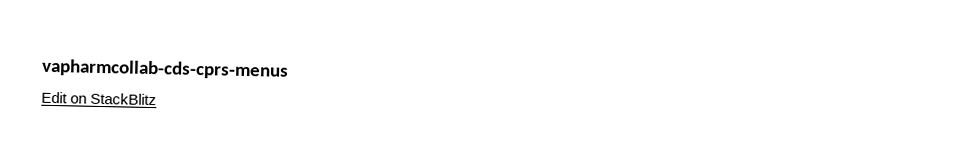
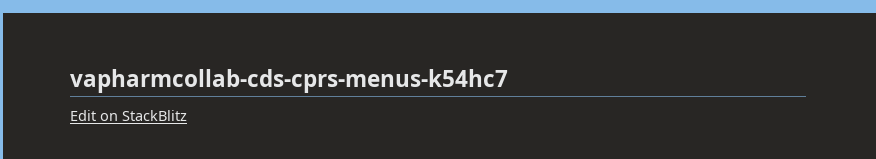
- vapharmcollab-cds-cprs-menus
+ vapharmcollab-cds-cprs-menus-k54hc7

